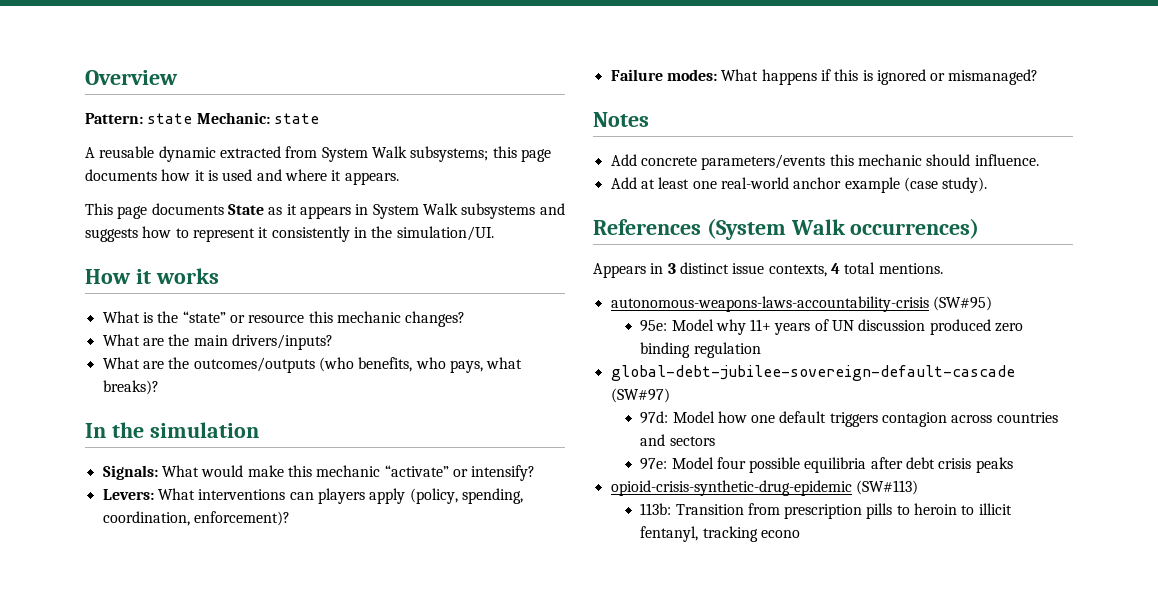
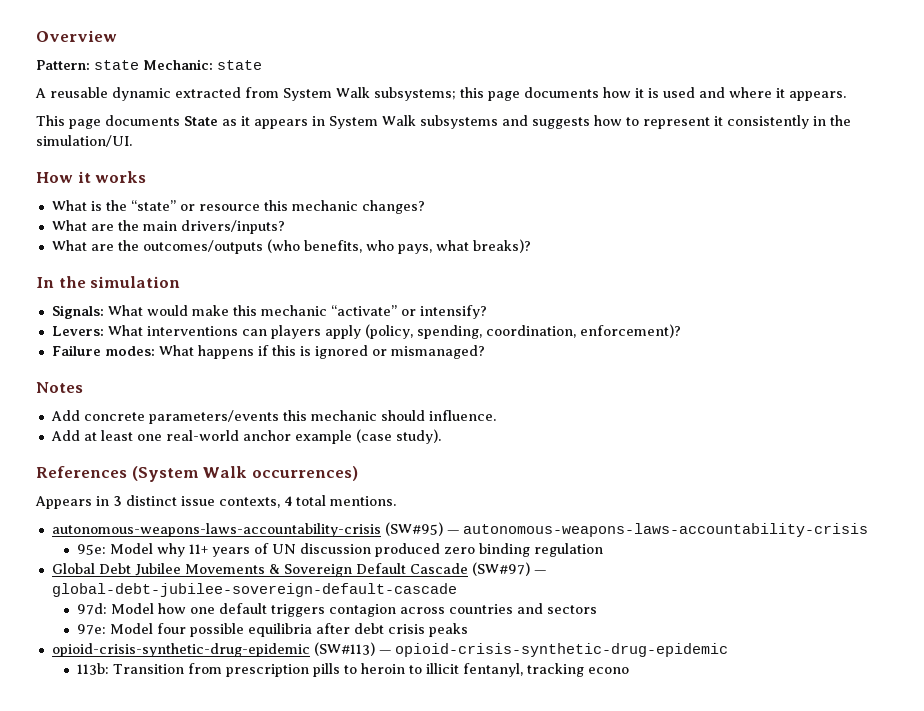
- autonomous-weapons-laws-accountability-crisis (SW#95)
+ autonomous-weapons-laws-accountability-crisis (SW#95) — autonomous-weapons-laws-accountability-crisis
- global-debt-jubilee-sovereign-default-cascade (SW#97)
+ Global Debt Jubilee Movements & Sovereign Default Cascade (SW#97) — global-debt-jubilee-sovereign-default-cascade
- opioid-crisis-synthetic-drug-epidemic (SW#113)
+ opioid-crisis-synthetic-drug-epidemic (SW#113) — opioid-crisis-synthetic-drug-epidemic

